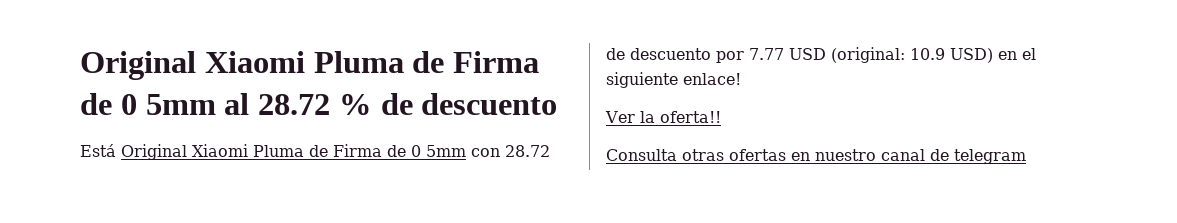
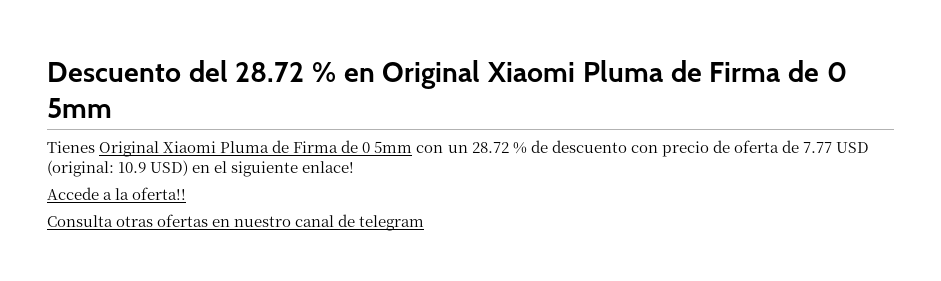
- Original Xiaomi Pluma de Firma de 0 5mm al 28.72 % de descuento
- Está Original Xiaomi Pluma de Firma de 0 5mm con 28.72 de descuento por 7.77 USD (original: 10.9 USD) en el siguiente enlace!
+ Descuento del 28.72 % en Original Xiaomi Pluma de Firma de 0 5mm
+ Tienes Original Xiaomi Pluma de Firma de 0 5mm con un 28.72 % de descuento con precio de oferta de 7.77 USD (original: 10.9 USD) en el siguiente enlace!
- Ver la oferta!!
+ Accede a la oferta!!

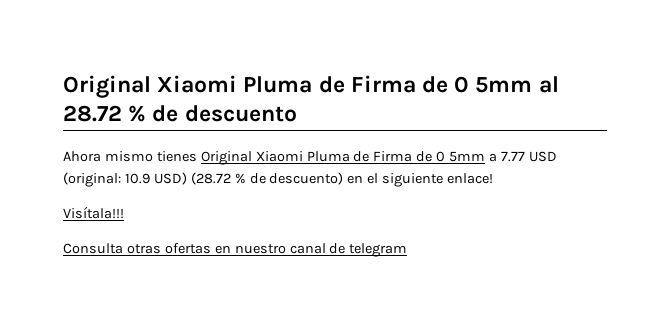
- Descuento del 28.72 % en Original Xiaomi Pluma de Firma de 0 5mm
- Tienes Original Xiaomi Pluma de Firma de 0 5mm con un 28.72 % de descuento con precio de oferta de 7.77 USD (original: 10.9 USD) en el siguiente enlace!
+ Original Xiaomi Pluma de Firma de 0 5mm al 28.72 % de descuento
+ Ahora mismo tienes Original Xiaomi Pluma de Firma de 0 5mm a 7.77 USD (original: 10.9 USD) (28.72 % de descuento) en el siguiente enlace!
- Accede a la oferta!!
+ Visítala!!!

